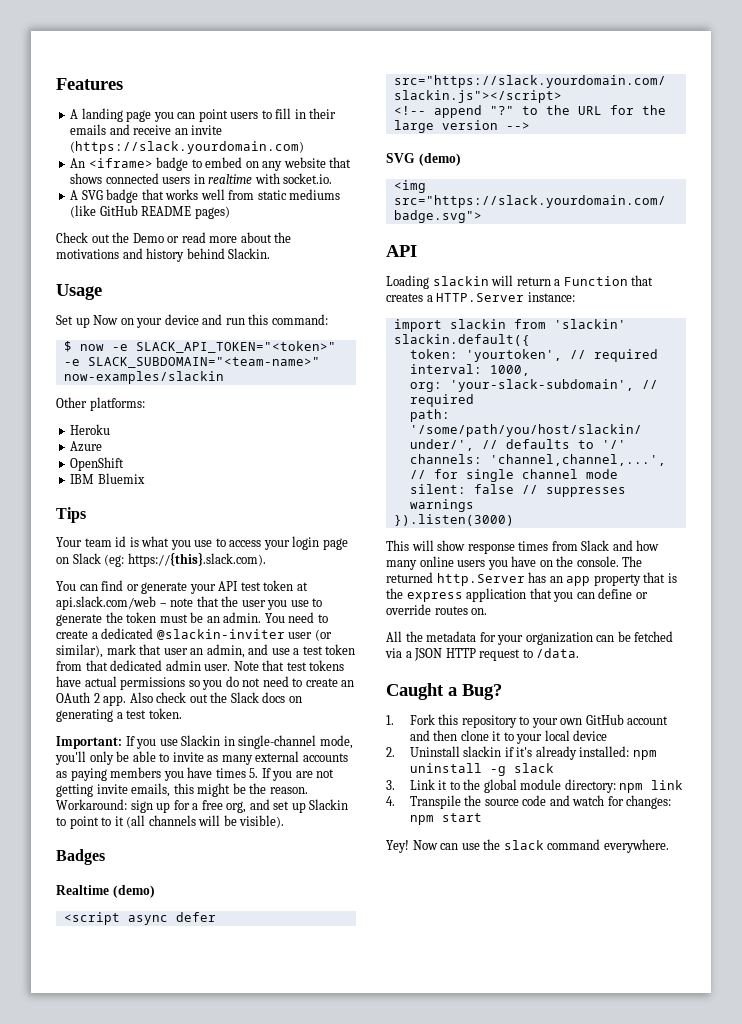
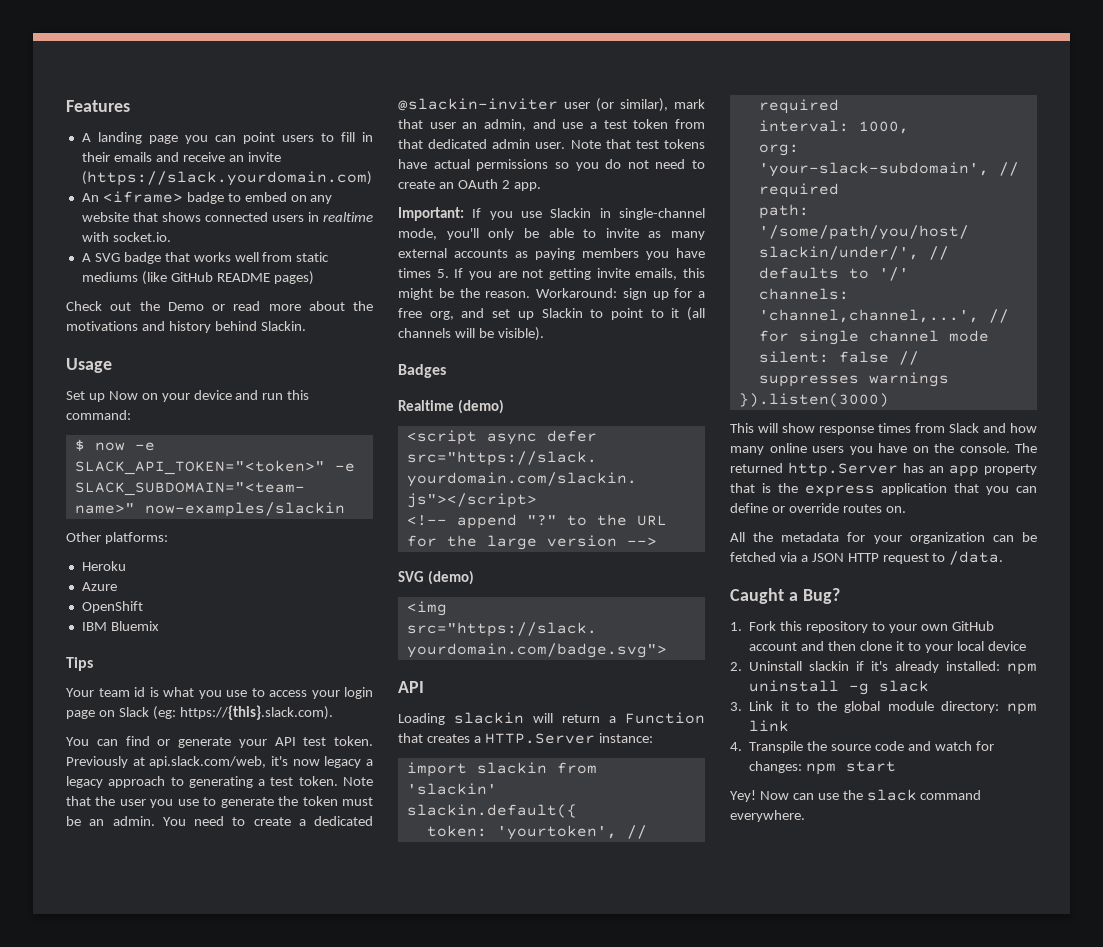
- You can find or generate your API test token at api.slack.com/web – note that the user you use to generate the token must be an admin.
+ You can find or generate your API test token. Previously at api.slack.com/web, it's now legacy a legacy approach to generating a test token. Note that the user you use to generate the token must be an admin.
- Also check out the Slack docs on generating a test token.

